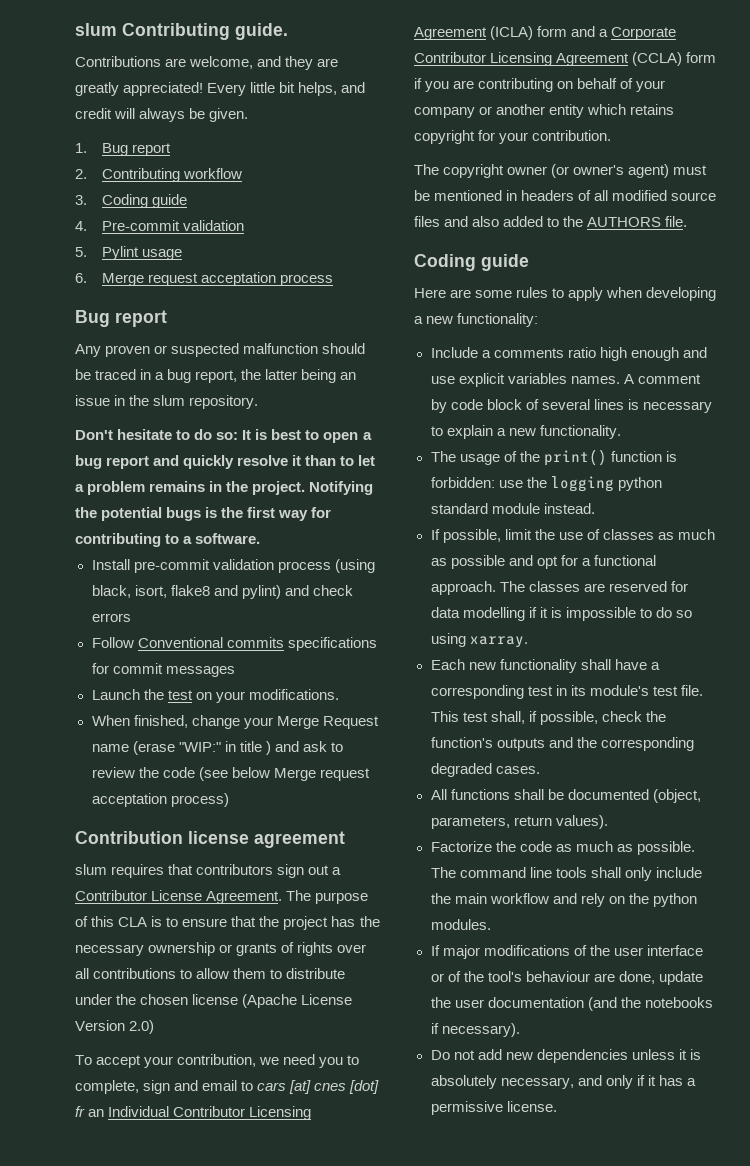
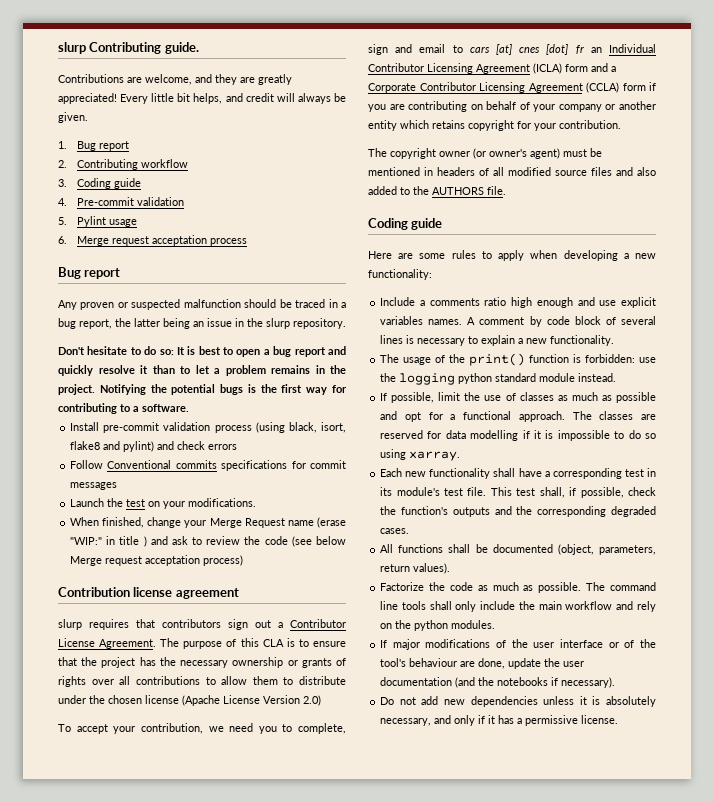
- slum Contributing guide.
+ slurp Contributing guide.
- Any proven or suspected malfunction should be traced in a bug report, the latter being an issue in the slum repository.
+ Any proven or suspected malfunction should be traced in a bug report, the latter being an issue in the slurp repository.
- slum requires that contributors sign out a Contributor License Agreement.
+ slurp requires that contributors sign out a Contributor License Agreement.

